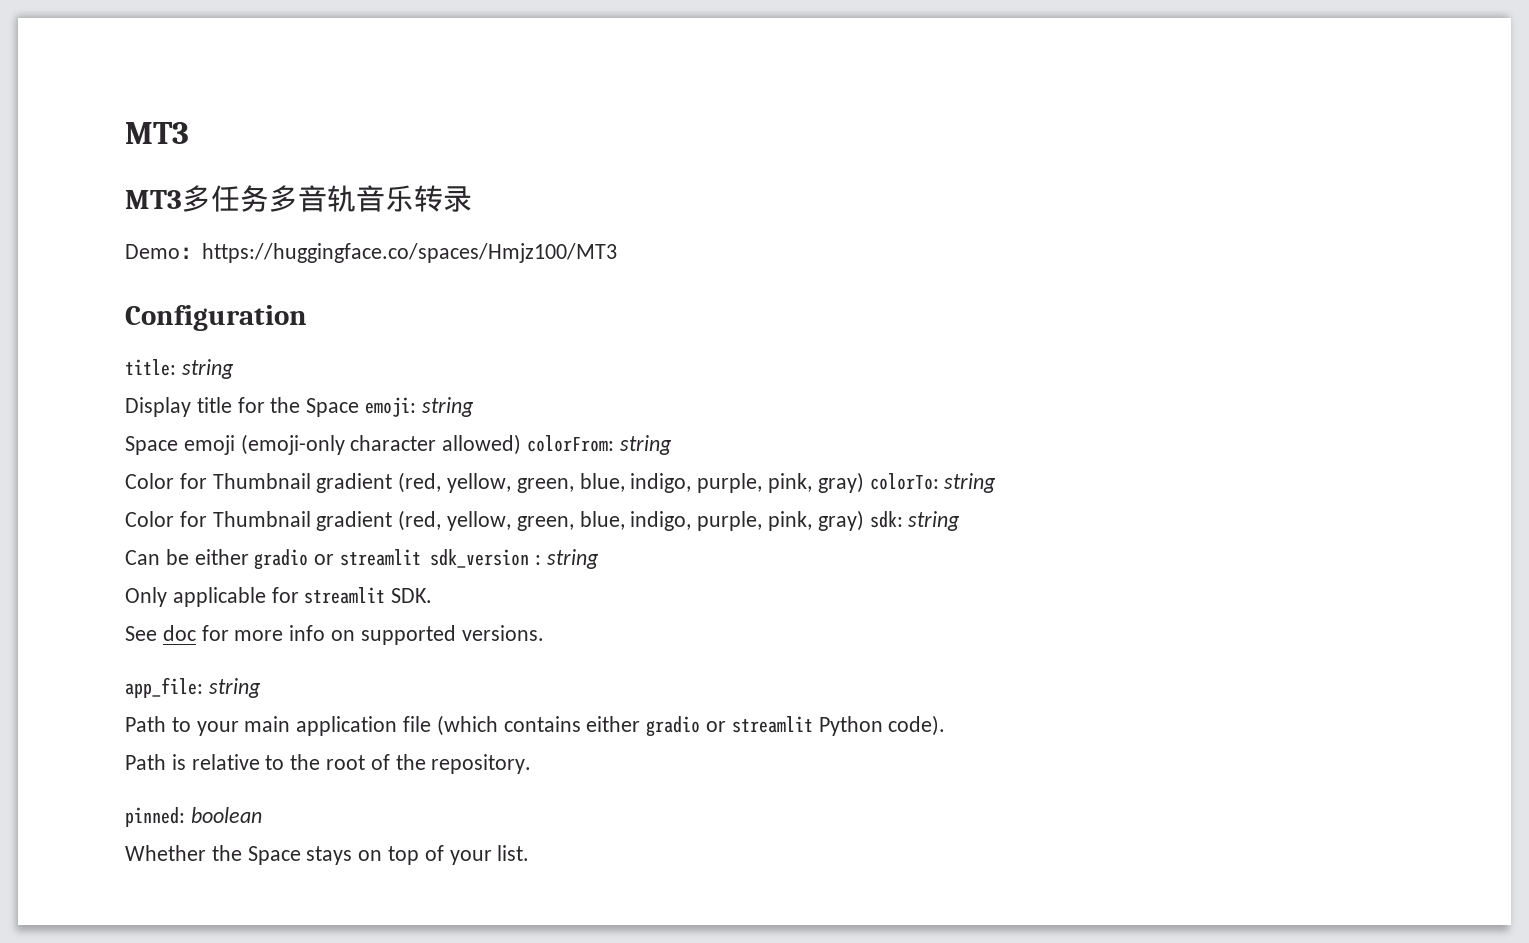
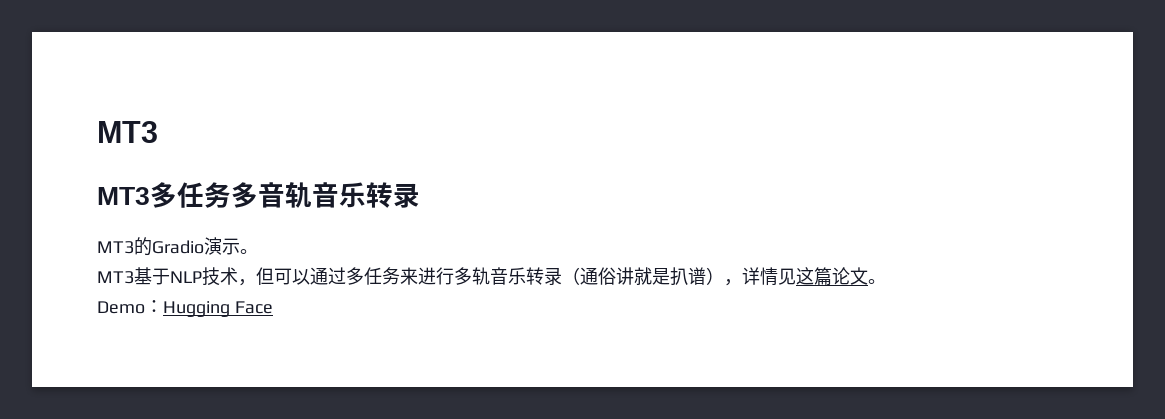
- Demo：https://huggingface.co/spaces/Hmjz100/MT3
- Configuration
- title: string
- Display title for the Space emoji: string
- Space emoji (emoji-only character allowed) colorFrom: string
- Color for Thumbnail gradient (red, yellow, green, blue, indigo, purple, pink, gray) colorTo: string
- Color for Thumbnail gradient (red, yellow, green, blue, indigo, purple, pink, gray) sdk: string
- Can be either gradio or streamlit sdk_version : string
- Only applicable for streamlit SDK.
- See doc for more info on supported versions.
- app_file: string
- Path to your main application file (which contains either gradio or streamlit Python code).
- Path is relative to the root of the repository.
- pinned: boolean
- Whether the Space stays on top of your list.
+ MT3的Gradio演示。
+ MT3基于NLP技术，但可以通过多任务来进行多轨音乐转录（通俗讲就是扒谱），详情见这篇论文。
+ Demo：Hugging Face

